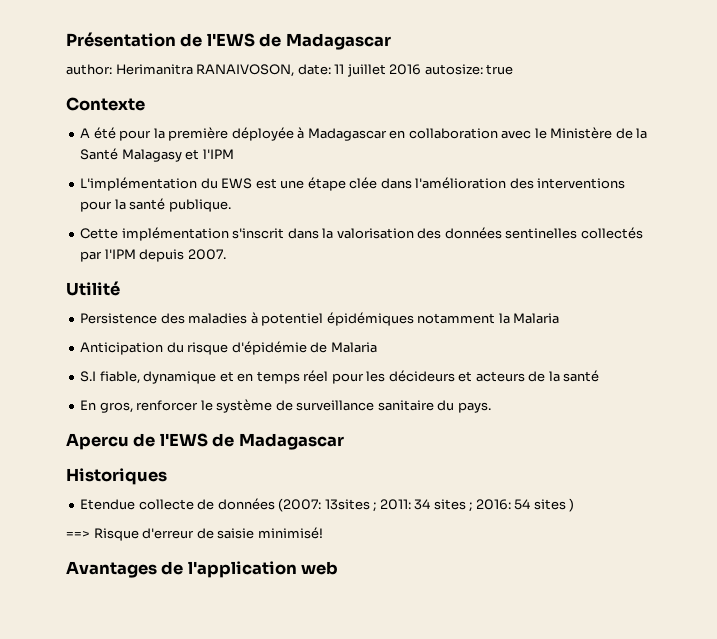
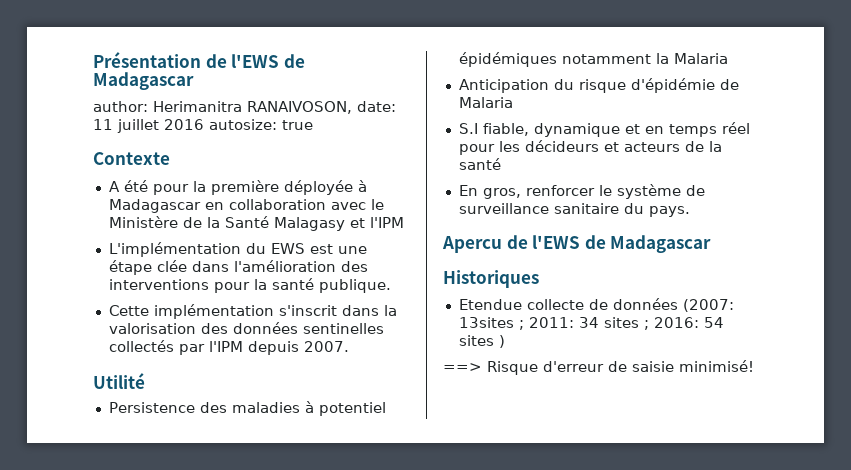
- Avantages de l'application web

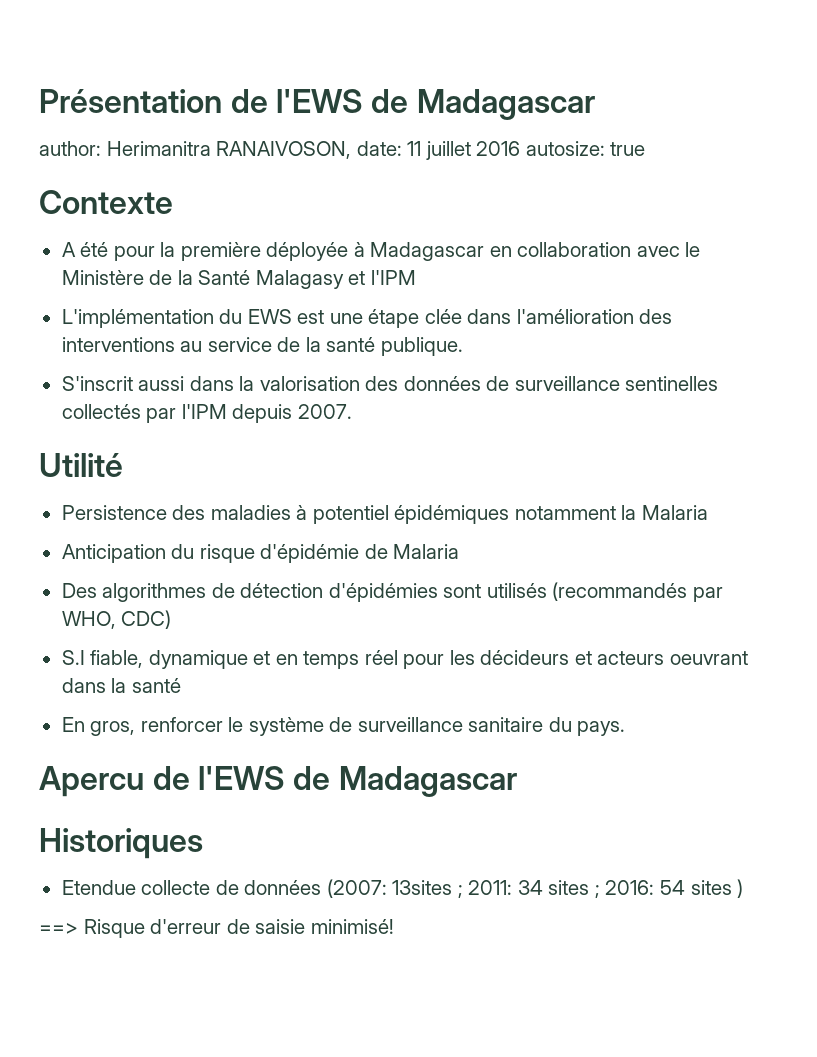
- L'implémentation du EWS est une étape clée dans l'amélioration des interventions pour la santé publique.
+ L'implémentation du EWS est une étape clée dans l'amélioration des interventions au service de la santé publique.
- Cette implémentation s'inscrit dans la valorisation des données sentinelles collectés par l'IPM depuis 2007.
+ S'inscrit aussi dans la valorisation des données de surveillance sentinelles collectés par l'IPM depuis 2007.
+ Des algorithmes de détection d'épidémies sont utilisés (recommandés par WHO, CDC)
- S.I fiable, dynamique et en temps réel pour les décideurs et acteurs de la santé
+ S.I fiable, dynamique et en temps réel pour les décideurs et acteurs oeuvrant dans la santé

